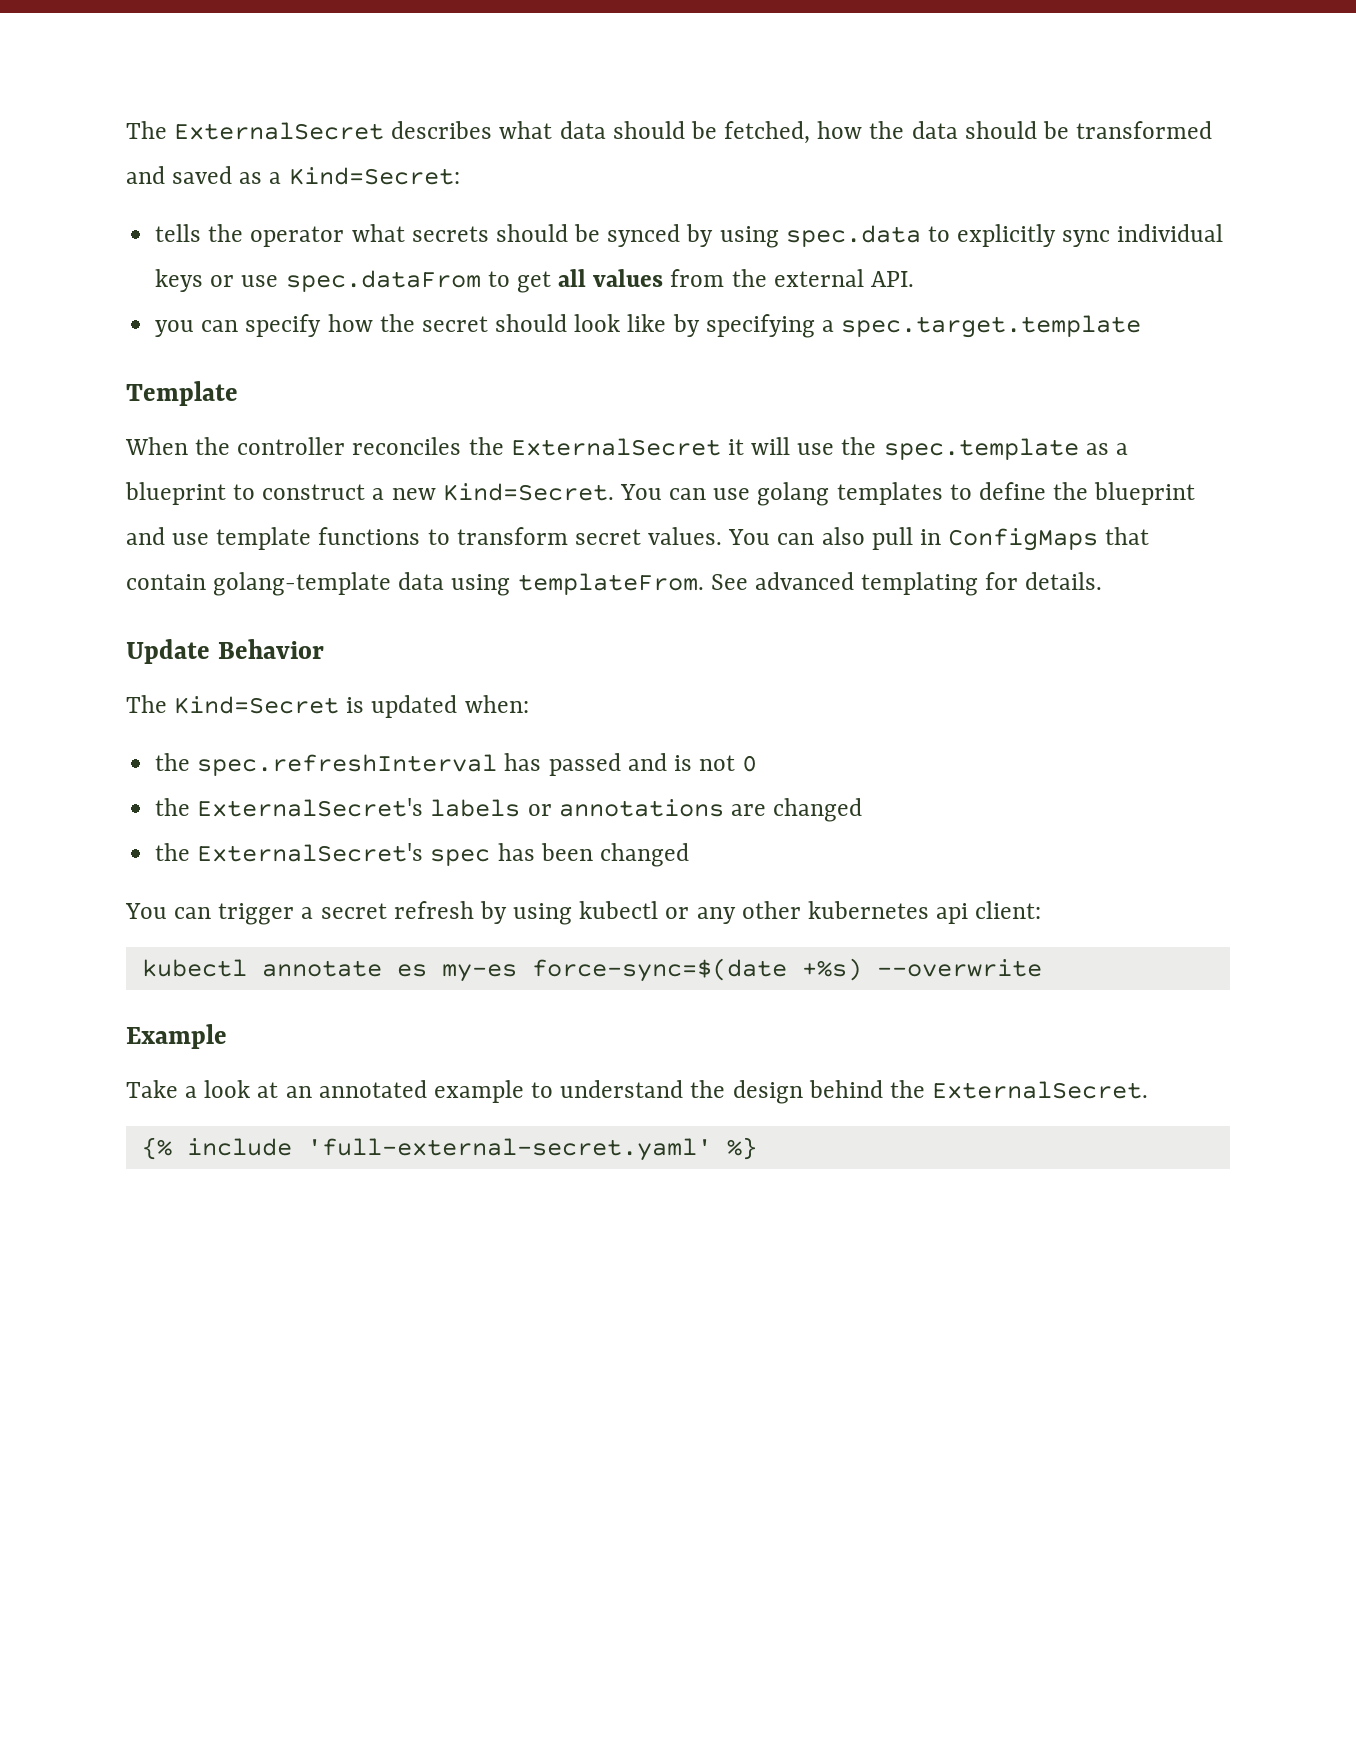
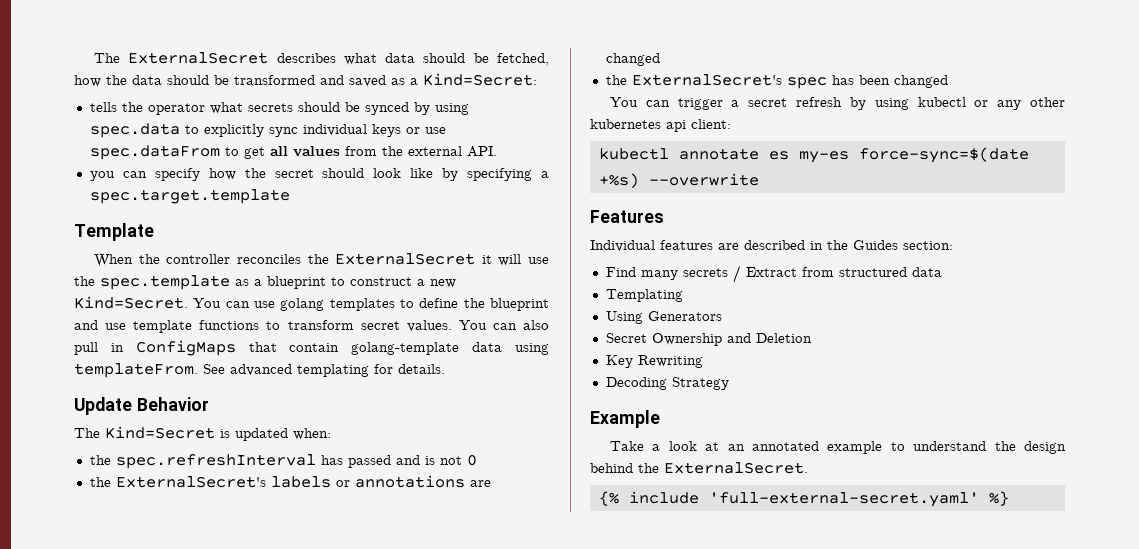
+ Features
+ Individual features are described in the Guides section:
+ Find many secrets / Extract from structured data
+ Templating
+ Using Generators
+ Secret Ownership and Deletion
+ Key Rewriting
+ Decoding Strategy

